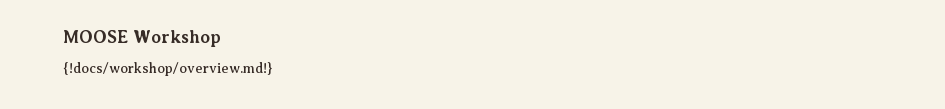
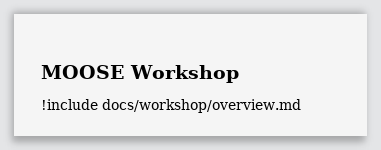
- {!docs/workshop/overview.md!}
+ !include docs/workshop/overview.md

